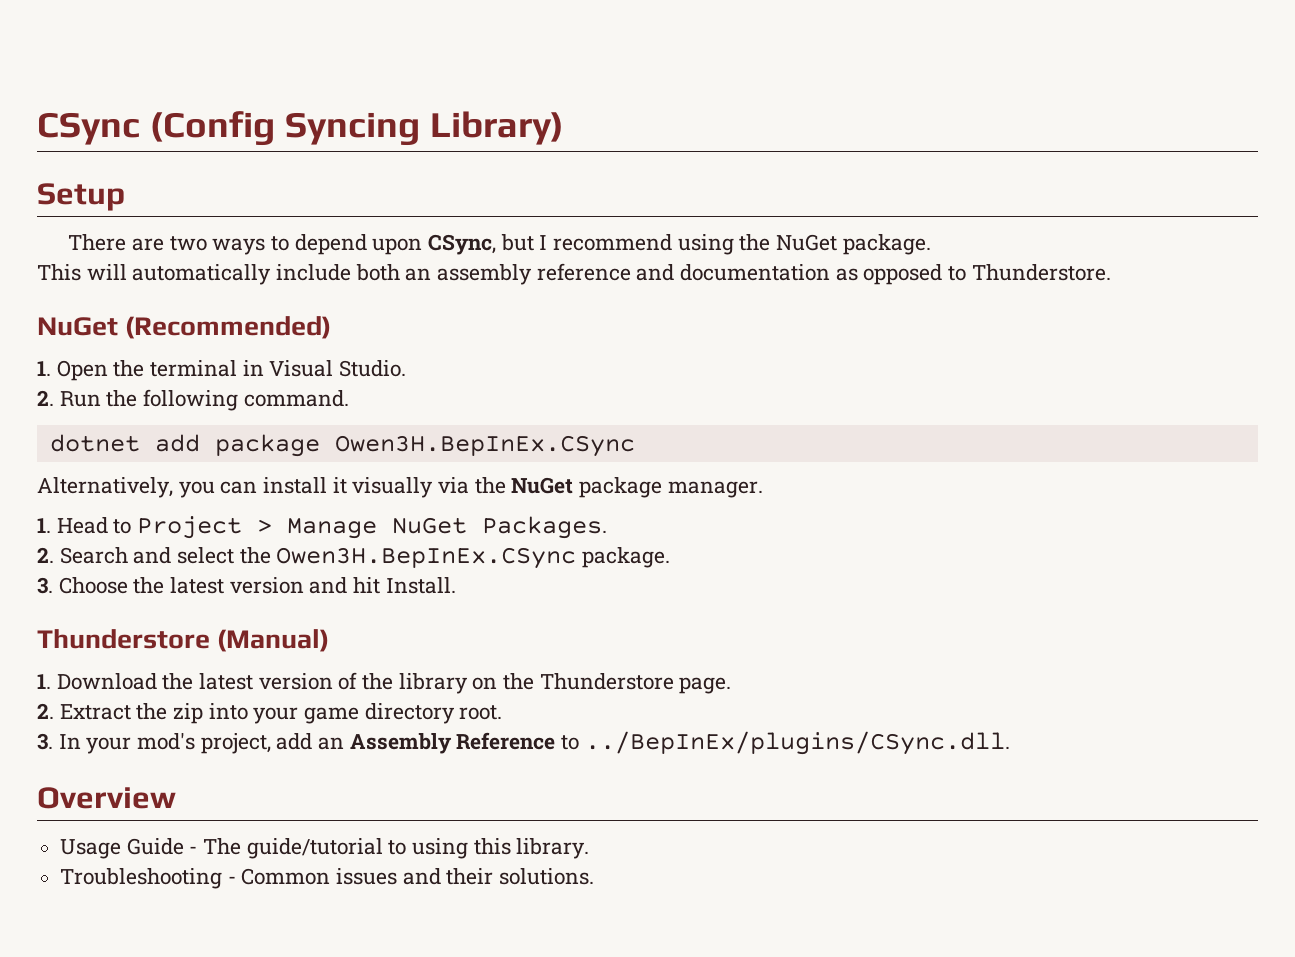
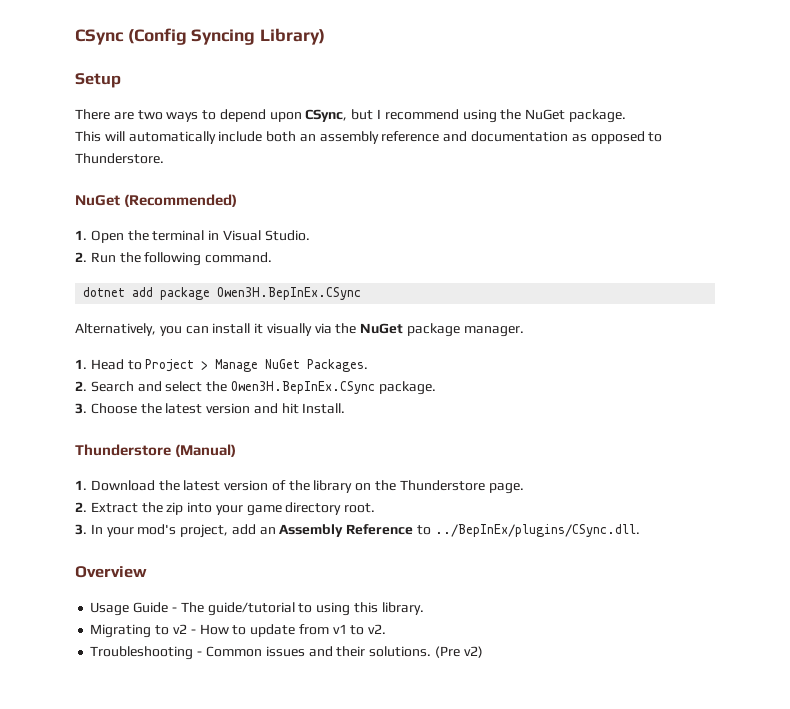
+ Migrating to v2 - How to update from v1 to v2.
+ (Pre v2)

